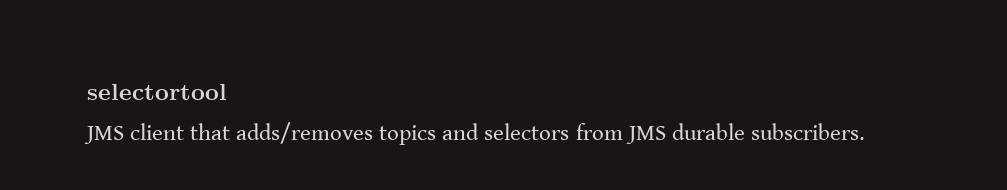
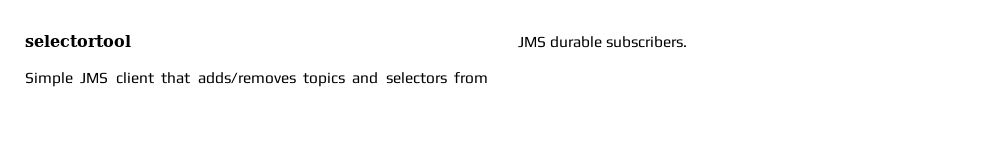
- JMS client that adds/removes topics and selectors from JMS durable subscribers.
+ Simple JMS client that adds/removes topics and selectors from JMS durable subscribers.

